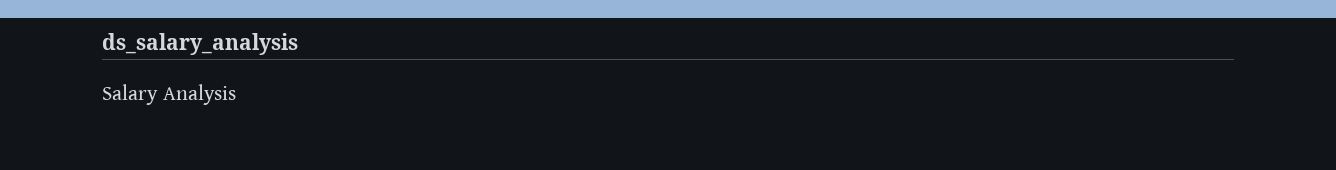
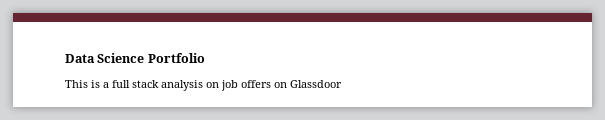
- ds_salary_analysis
- Salary Analysis
+ Data Science Portfolio
+ This is a full stack analysis on job offers on Glassdoor

